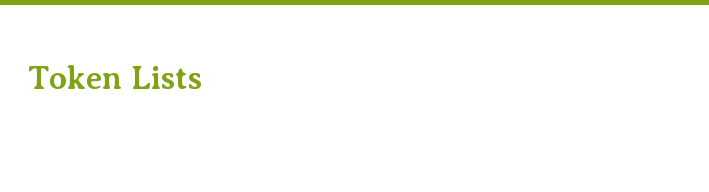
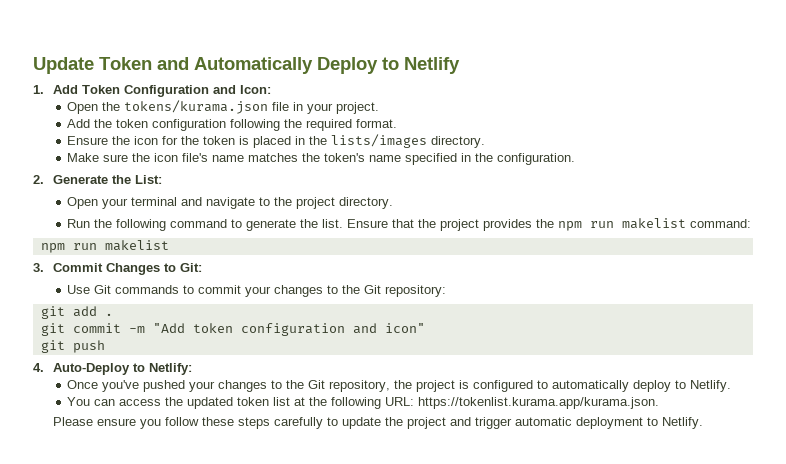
- Token Lists
+ Update Token and Automatically Deploy to Netlify
+ 1. Add Token Configuration and Icon:
+ Open the tokens/kurama.json file in your project.
+ Add the token configuration following the required format.
+ Ensure the icon for the token is placed in the lists/images directory.
+ Make sure the icon file's name matches the token's name specified in the configuration.
+ 2. Generate the List:
+ Open your terminal and navigate to the project directory.
+ Run the following command to generate the list. Ensure that the project provides the npm run makelist command:
+ npm run makelist
+ 3. Commit Changes to Git:
+ Use Git commands to commit your changes to the Git repository:
+ git add .
+ git commit -m "Add token configuration and icon"
+ git push
+ 4. Auto-Deploy to Netlify:
+ Once you've pushed your changes to the Git repository, the project is configured to automatically deploy to Netlify.
+ You can access the updated token list at the following URL: https://tokenlist.kurama.app/kurama.json.
+ Please ensure you follow these steps carefully to update the project and trigger automatic deployment to Netlify.

